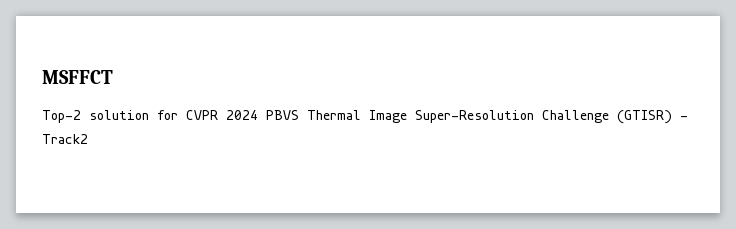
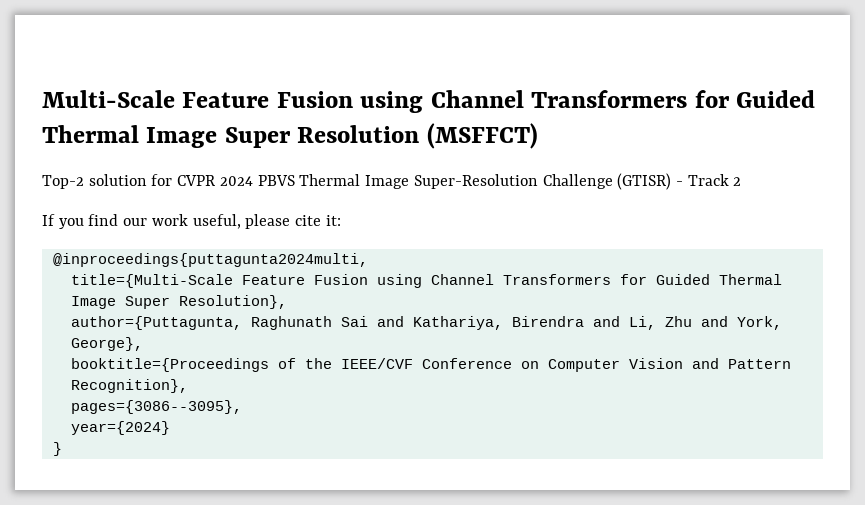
- MSFFCT
+ Multi-Scale Feature Fusion using Channel Transformers for Guided Thermal Image Super Resolution (MSFFCT)
- Top-2 solution for CVPR 2024 PBVS Thermal Image Super-Resolution Challenge (GTISR) - Track2
+ Top-2 solution for CVPR 2024 PBVS Thermal Image Super-Resolution Challenge (GTISR) - Track 2
+ If you find our work useful, please cite it:
+ @inproceedings{puttagunta2024multi,
+ title={Multi-Scale Feature Fusion using Channel Transformers for Guided Thermal Image Super Resolution},
+ author={Puttagunta, Raghunath Sai and Kathariya, Birendra and Li, Zhu and York, George},
+ booktitle={Proceedings of the IEEE/CVF Conference on Computer Vision and Pattern Recognition},
+ pages={3086--3095},
+ year={2024}
+ }

